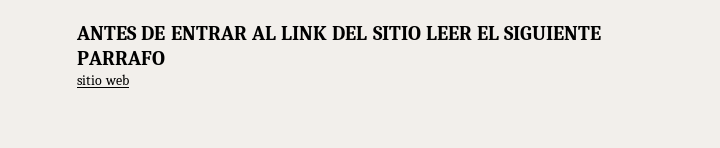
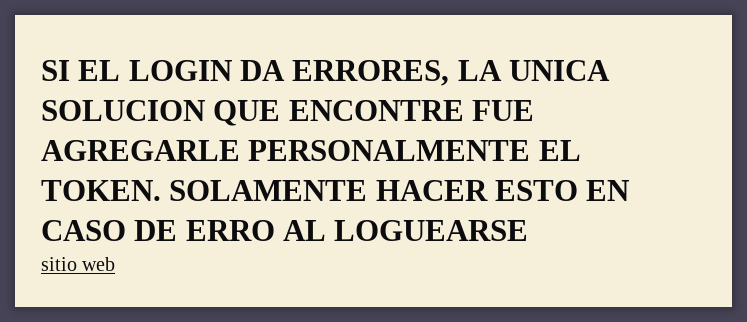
- ANTES DE ENTRAR AL LINK DEL SITIO LEER EL SIGUIENTE PARRAFO
+ SI EL LOGIN DA ERRORES, LA UNICA SOLUCION QUE ENCONTRE FUE AGREGARLE PERSONALMENTE EL TOKEN. SOLAMENTE HACER ESTO EN CASO DE ERRO AL LOGUEARSE

